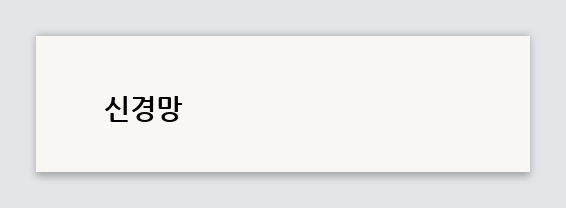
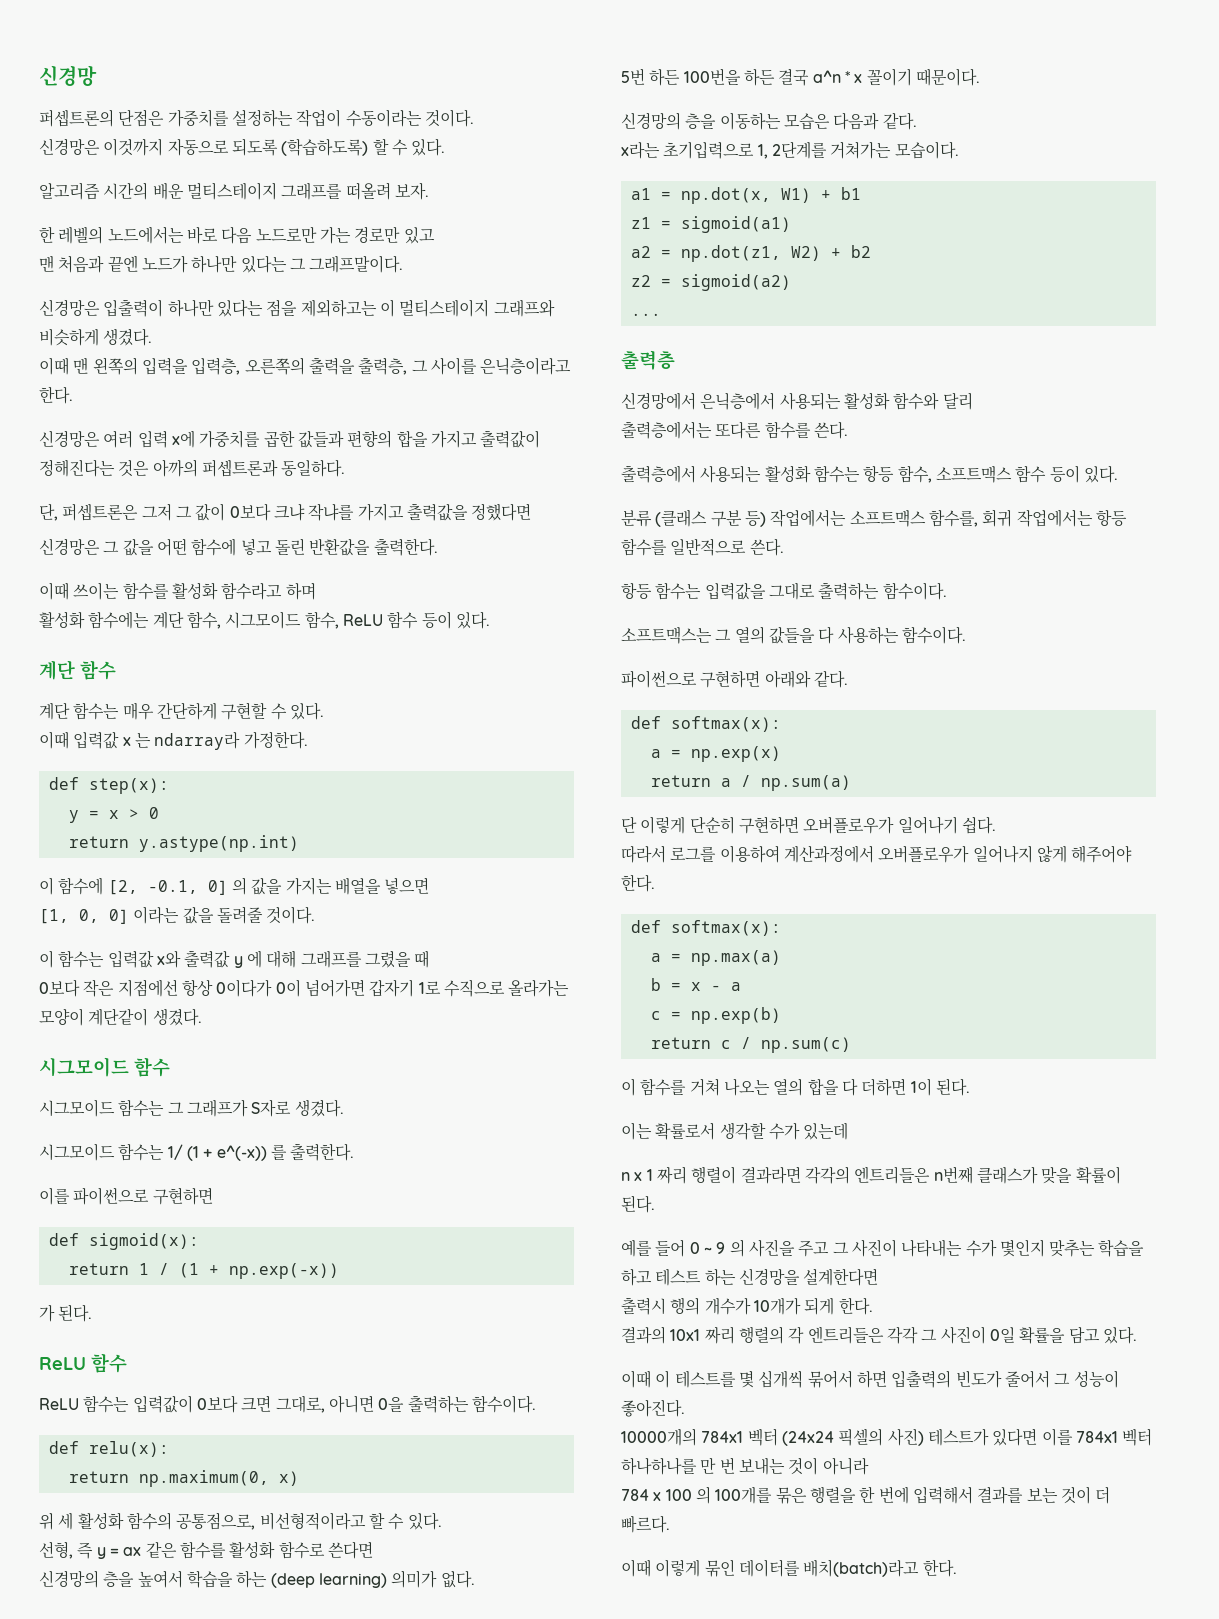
+ 퍼셉트론의 단점은 가중치를 설정하는 작업이 수동이라는 것이다.
+ 신경망은 이것까지 자동으로 되도록 (학습하도록) 할 수 있다.
+ 알고리즘 시간의 배운 멀티스테이지 그래프를 떠올려 보자.
+ 한 레벨의 노드에서는 바로 다음 노드로만 가는 경로만 있고
+ 맨 처음과 끝엔 노드가 하나만 있다는 그 그래프말이다.
+ 신경망은 입출력이 하나만 있다는 점을 제외하고는 이 멀티스테이지 그래프와 비슷하게 생겼다.
+ 이때 맨 왼쪽의 입력을 입력층, 오른쪽의 출력을 출력층, 그 사이를 은닉층이라고 한다.
+ 신경망은 여러 입력 x에 가중치를 곱한 값들과 편향의 합을 가지고 출력값이 정해진다는 것은 아까의 퍼셉트론과 동일하다.
+ 단, 퍼셉트론은 그저 그 값이 0보다 크냐 작냐를 가지고 출력값을 정했다면
+ 신경망은 그 값을 어떤 함수에 넣고 돌린 반환값을 출력한다.
+ 이때 쓰이는 함수를 활성화 함수라고 하며
+ 활성화 함수에는 계단 함수, 시그모이드 함수, ReLU 함수 등이 있다.
+ 계단 함수
+ 계단 함수는 매우 간단하게 구현할 수 있다.
+ 이때 입력값 x 는 ndarray라 가정한다.
+ def step(x):
+ y = x > 0
+ return y.astype(np.int)
+ 이 함수에 [2, -0.1, 0] 의 값을 가지는 배열을 넣으면
+ [1, 0, 0] 이라는 값을 돌려줄 것이다.
+ 이 함수는 입력값 x와 출력값 y 에 대해 그래프를 그렸을 때
+ 0보다 작은 지점에선 항상 0이다가 0이 넘어가면 갑자기 1로 수직으로 올라가는 모양이 계단같이 생겼다.
+ 시그모이드 함수
+ 시그모이드 함수는 그 그래프가 S자로 생겼다.
+ 시그모이드 함수는 1/ (1 + e^(-x)) 를 출력한다.
+ 이를 파이썬으로 구현하면
+ def sigmoid(x):
+ return 1 / (1 + np.exp(-x))
+ 가 된다.
+ ReLU 함수
+ ReLU 함수는 입력값이 0보다 크면 그대로, 아니면 0을 출력하는 함수이다.
+ def relu(x):
+ return np.maximum(0, x)
+ 위 세 활성화 함수의 공통점으로, 비선형적이라고 할 수 있다.
+ 선형, 즉 y = ax 같은 함수를 활성화 함수로 쓴다면
+ 신경망의 층을 높여서 학습을 하는 (deep learning) 의미가 없다.
+ 5번 하든 100번을 하든 결국 a^n * x 꼴이기 때문이다.
+ 신경망의 층을 이동하는 모습은 다음과 같다.
+ x라는 초기입력으로 1, 2단계를 거쳐가는 모습이다.
+ a1 = np.dot(x, W1) + b1
+ z1 = sigmoid(a1)
+ a2 = np.dot(z1, W2) + b2
+ z2 = sigmoid(a2)
+ ...
+ 출력층
+ 신경망에서 은닉층에서 사용되는 활성화 함수와 달리
+ 출력층에서는 또다른 함수를 쓴다.
+ 출력층에서 사용되는 활성화 함수는 항등 함수, 소프트맥스 함수 등이 있다.
+ 분류 (클래스 구분 등) 작업에서는 소프트맥스 함수를, 회귀 작업에서는 항등 함수를 일반적으로 쓴다.
+ 항등 함수는 입력값을 그대로 출력하는 함수이다.
+ 소프트맥스는 그 열의 값들을 다 사용하는 함수이다.
+ 파이썬으로 구현하면 아래와 같다.
+ def softmax(x):
+ a = np.exp(x)
+ return a / np.sum(a)
+ 단 이렇게 단순히 구현하면 오버플로우가 일어나기 쉽다.
+ 따라서 로그를 이용하여 계산과정에서 오버플로우가 일어나지 않게 해주어야 한다.
+ def softmax(x):
+ a = np.max(a)
+ b = x - a
+ c = np.exp(b)
+ return c / np.sum(c)
+ 이 함수를 거쳐 나오는 열의 합을 다 더하면 1이 된다.
+ 이는 확률로서 생각할 수가 있는데
+ n x 1 짜리 행렬이 결과라면 각각의 엔트리들은 n번째 클래스가 맞을 확률이 된다.
+ 예를 들어 0 ~ 9 의 사진을 주고 그 사진이 나타내는 수가 몇인지 맞추는 학습을 하고 테스트 하는 신경망을 설계한다면
+ 출력시 행의 개수가 10개가 되게 한다.
+ 결과의 10x1 짜리 행렬의 각 엔트리들은 각각 그 사진이 0일 확률을 담고 있다.
+ 이때 이 테스트를 몇 십개씩 묶어서 하면 입출력의 빈도가 줄어서 그 성능이 좋아진다.
+ 10000개의 784x1 벡터 (24x24 픽셀의 사진) 테스트가 있다면 이를 784x1 벡터 하나하나를 만 번 보내는 것이 아니라
+ 784 x 100 의 100개를 묶은 행렬을 한 번에 입력해서 결과를 보는 것이 더 빠르다.
+ 이때 이렇게 묶인 데이터를 배치(batch)라고 한다.

